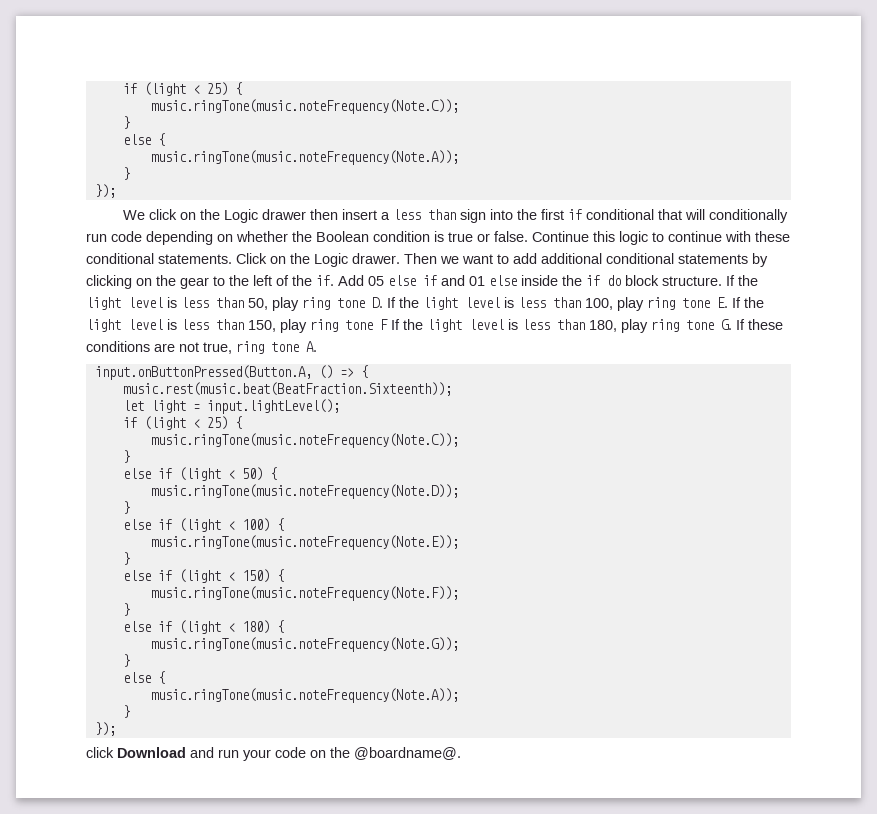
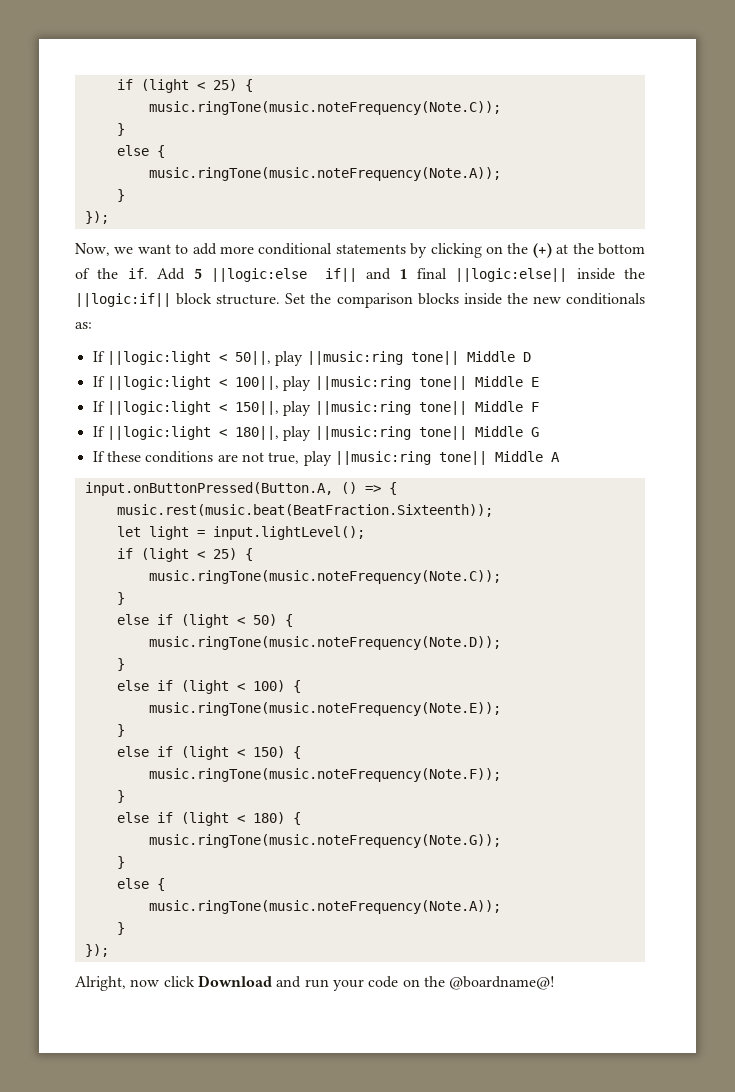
- We click on the Logic drawer then insert a less than sign into the first if conditional that will conditionally run code depending on whether the Boolean condition is true or false. Continue this logic to continue with these conditional statements. Click on the Logic drawer. Then we want to add additional conditional statements by clicking on the gear to the left of the if. Add 05 else if and 01 else inside the if do block structure. If the light level is less than 50, play ring tone D. If the light level is less than 100, play ring tone E. If the light level is less than 150, play ring tone F If the light level is less than 180, play ring tone G. If these conditions are not true, ring tone A.
+ Now, we want to add more conditional statements by clicking on the (+) at the bottom of the if. Add 5 ||logic:else if|| and 1 final ||logic:else|| inside the ||logic:if|| block structure. Set the comparison blocks inside the new conditionals as:
+ If ||logic:light < 50||, play ||music:ring tone|| Middle D
+ If ||logic:light < 100||, play ||music:ring tone|| Middle E
+ If ||logic:light < 150||, play ||music:ring tone|| Middle F
+ If ||logic:light < 180||, play ||music:ring tone|| Middle G
+ If these conditions are not true, play ||music:ring tone|| Middle A
- click Download and run your code on the @boardname@.
+ Alright, now click Download and run your code on the @boardname@!

